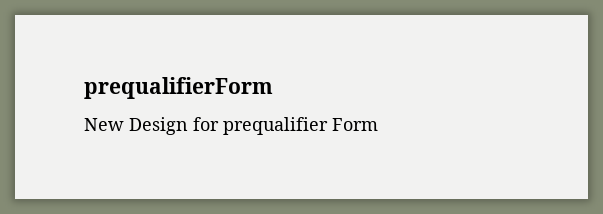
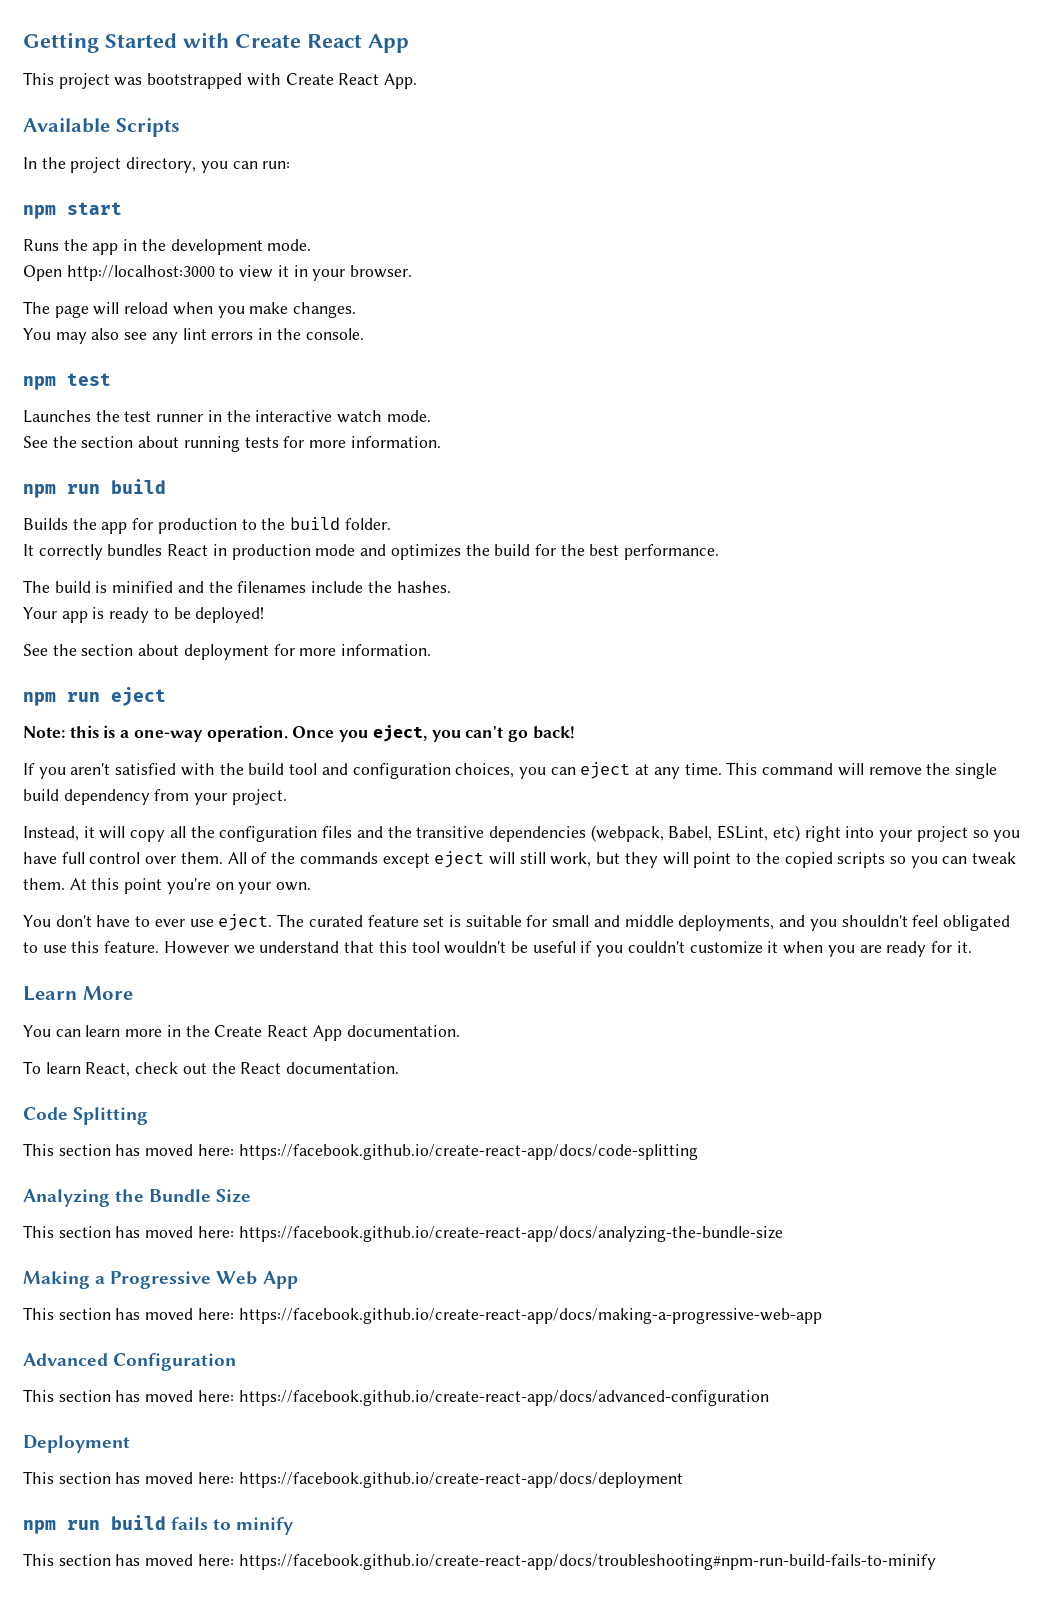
- prequalifierForm
- New Design for prequalifier Form
+ Getting Started with Create React App
+ This project was bootstrapped with Create React App.
+ Available Scripts
+ In the project directory, you can run:
+ npm start
+ Runs the app in the development mode.
+ Open http://localhost:3000 to view it in your browser.
+ The page will reload when you make changes.
+ You may also see any lint errors in the console.
+ npm test
+ Launches the test runner in the interactive watch mode.
+ See the section about running tests for more information.
+ npm run build
+ Builds the app for production to the build folder.
+ It correctly bundles React in production mode and optimizes the build for the best performance.
+ The build is minified and the filenames include the hashes.
+ Your app is ready to be deployed!
+ See the section about deployment for more information.
+ npm run eject
+ Note: this is a one-way operation. Once you eject, you can't go back!
+ If you aren't satisfied with the build tool and configuration choices, you can eject at any time. This command will remove the single build dependency from your project.
+ Instead, it will copy all the configuration files and the transitive dependencies (webpack, Babel, ESLint, etc) right into your project so you have full control over them. All of the commands except eject will still work, but they will point to the copied scripts so you can tweak them. At this point you're on your own.
+ You don't have to ever use eject. The curated feature set is suitable for small and middle deployments, and you shouldn't feel obligated to use this feature. However we understand that this tool wouldn't be useful if you couldn't customize it when you are ready for it.
+ Learn More
+ You can learn more in the Create React App documentation.
+ To learn React, check out the React documentation.
+ Code Splitting
+ This section has moved here: https://facebook.github.io/create-react-app/docs/code-splitting
+ Analyzing the Bundle Size
+ This section has moved here: https://facebook.github.io/create-react-app/docs/analyzing-the-bundle-size
+ Making a Progressive Web App
+ This section has moved here: https://facebook.github.io/create-react-app/docs/making-a-progressive-web-app
+ Advanced Configuration
+ This section has moved here: https://facebook.github.io/create-react-app/docs/advanced-configuration
+ Deployment
+ This section has moved here: https://facebook.github.io/create-react-app/docs/deployment
+ npm run build fails to minify
+ This section has moved here: https://facebook.github.io/create-react-app/docs/troubleshooting#npm-run-build-fails-to-minify

